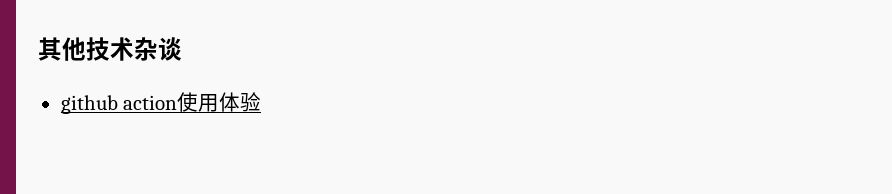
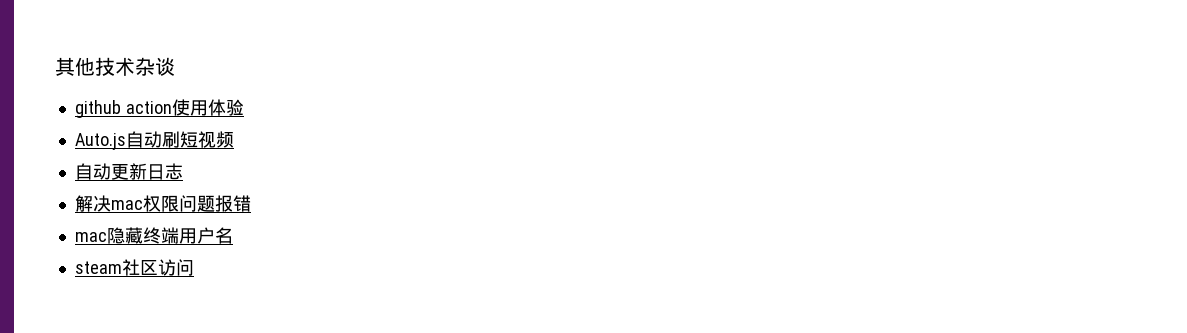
+ Auto.js自动刷短视频
+ 自动更新日志
+ 解决mac权限问题报错
+ mac隐藏终端用户名
+ steam社区访问

